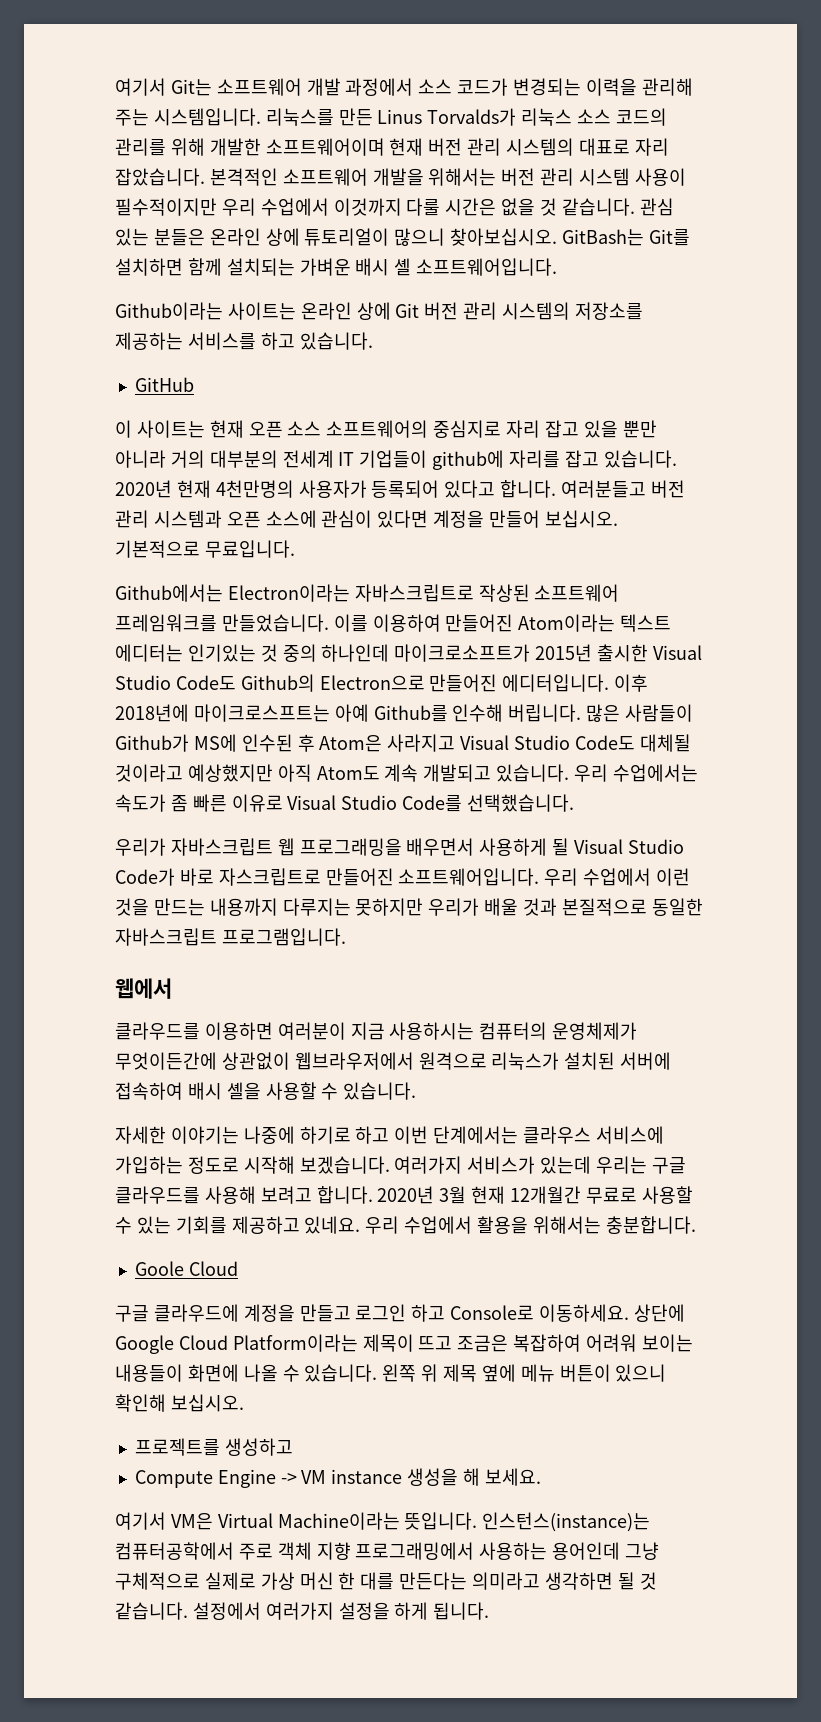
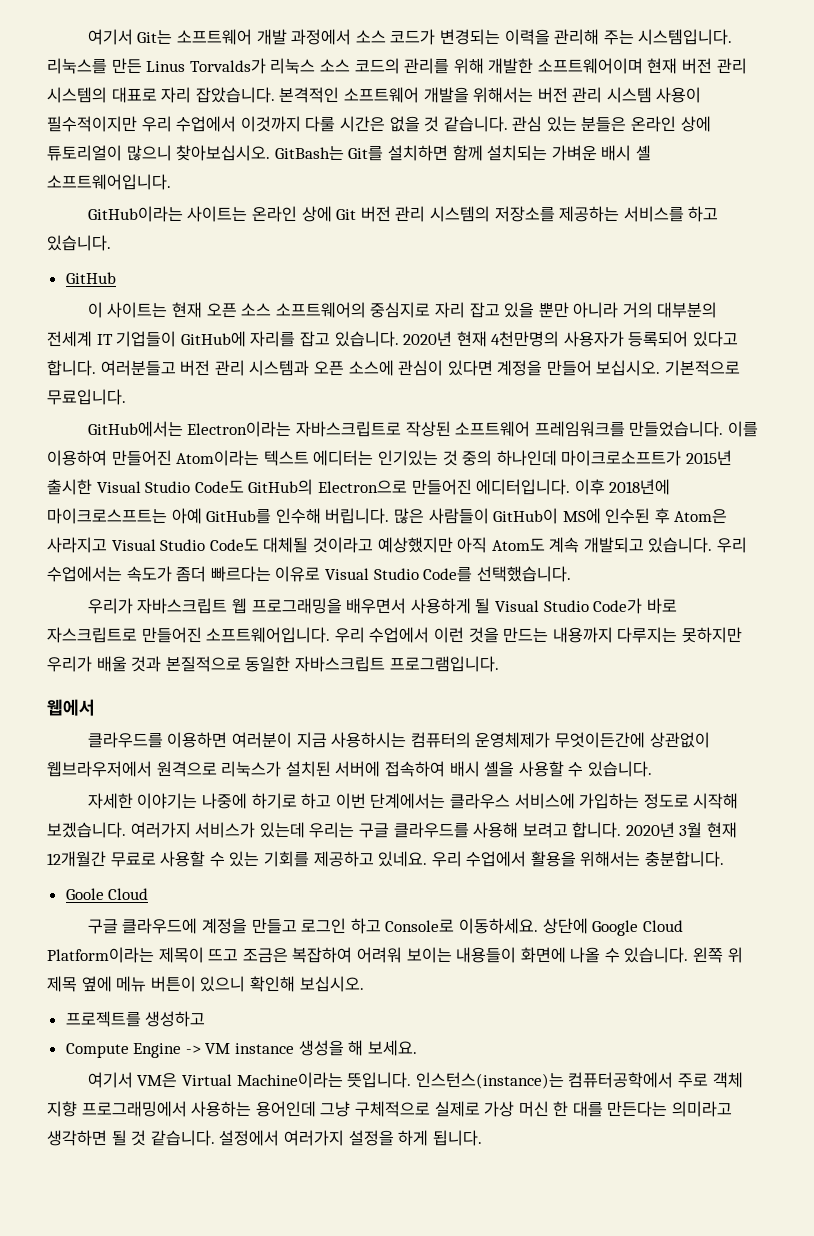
- Github이라는 사이트는 온라인 상에 Git 버전 관리 시스템의 저장소를 제공하는 서비스를 하고 있습니다.
+ GitHub이라는 사이트는 온라인 상에 Git 버전 관리 시스템의 저장소를 제공하는 서비스를 하고 있습니다.
- 이 사이트는 현재 오픈 소스 소프트웨어의 중심지로 자리 잡고 있을 뿐만 아니라 거의 대부분의 전세계 IT 기업들이 github에 자리를 잡고 있습니다.
+ 이 사이트는 현재 오픈 소스 소프트웨어의 중심지로 자리 잡고 있을 뿐만 아니라 거의 대부분의 전세계 IT 기업들이 GitHub에 자리를 잡고 있습니다.
- Github에서는 Electron이라는 자바스크립트로 작상된 소프트웨어 프레임워크를 만들었습니다.
+ GitHub에서는 Electron이라는 자바스크립트로 작상된 소프트웨어 프레임워크를 만들었습니다.
- 이를 이용하여 만들어진 Atom이라는 텍스트 에디터는 인기있는 것 중의 하나인데 마이크로소프트가 2015년 출시한 Visual Studio Code도 Github의 Electron으로 만들어진 에디터입니다.
+ 이를 이용하여 만들어진 Atom이라는 텍스트 에디터는 인기있는 것 중의 하나인데 마이크로소프트가 2015년 출시한 Visual Studio Code도 GitHub의 Electron으로 만들어진 에디터입니다.
- 이후 2018년에 마이크로스프트는 아예 Github를 인수해 버립니다.
+ 이후 2018년에 마이크로스프트는 아예 GitHub를 인수해 버립니다.
- 많은 사람들이 Github가 MS에 인수된 후 Atom은 사라지고 Visual Studio Code도 대체될 것이라고 예상했지만 아직 Atom도 계속 개발되고 있습니다.
+ 많은 사람들이 GitHub이 MS에 인수된 후 Atom은 사라지고 Visual Studio Code도 대체될 것이라고 예상했지만 아직 Atom도 계속 개발되고 있습니다.
- 우리 수업에서는 속도가 좀 빠른 이유로 Visual Studio Code를 선택했습니다.
+ 우리 수업에서는 속도가 좀더 빠르다는 이유로 Visual Studio Code를 선택했습니다.

